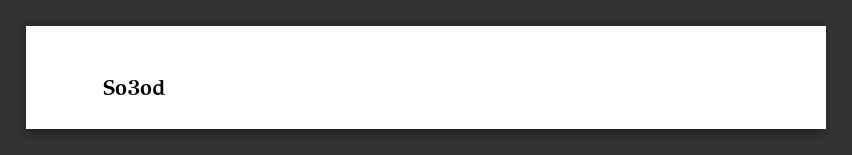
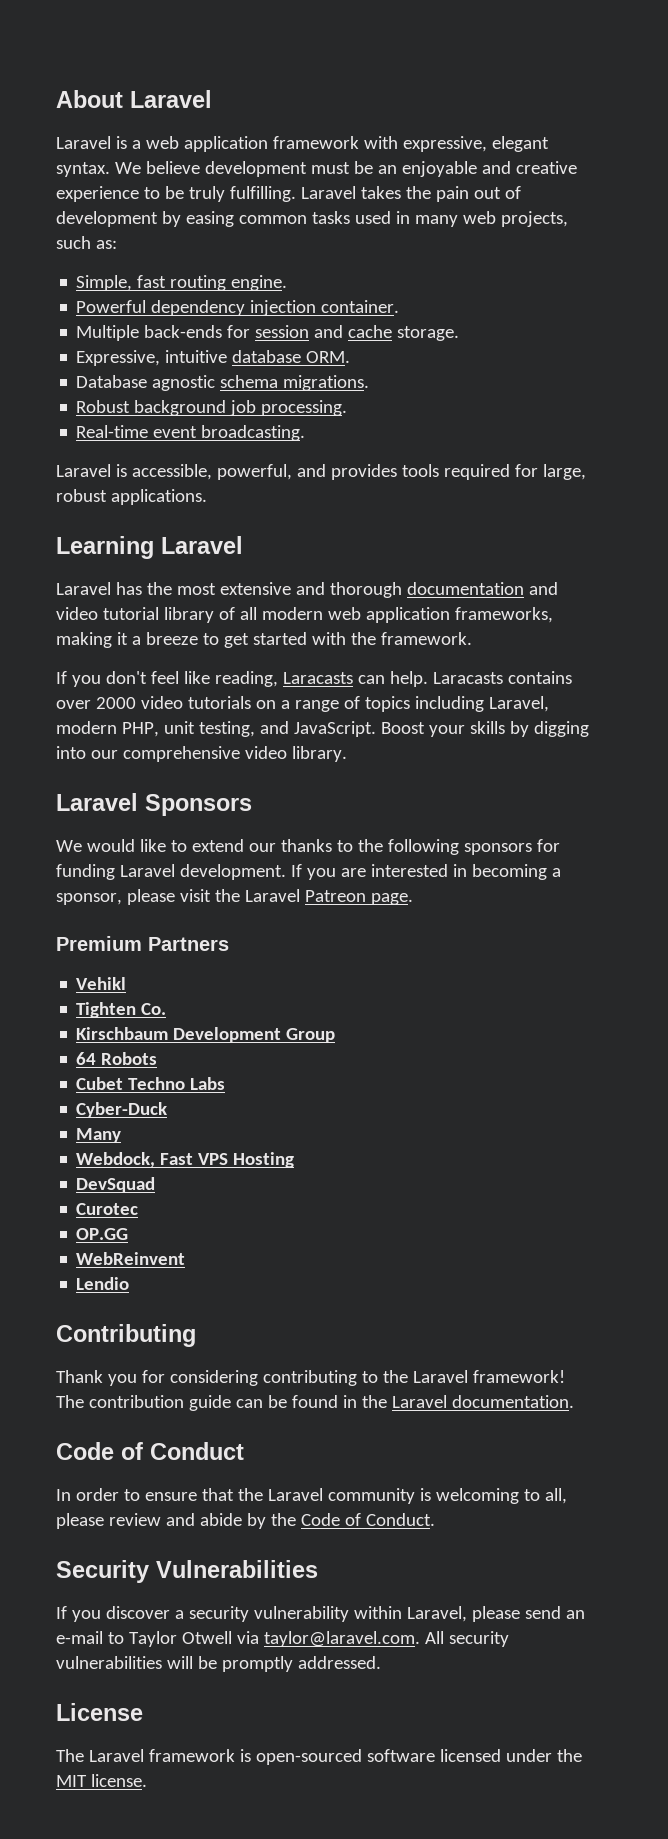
- So3od
+ About Laravel
+ Laravel is a web application framework with expressive, elegant syntax. We believe development must be an enjoyable and creative experience to be truly fulfilling. Laravel takes the pain out of development by easing common tasks used in many web projects, such as:
+ Simple, fast routing engine.
+ Powerful dependency injection container.
+ Multiple back-ends for session and cache storage.
+ Expressive, intuitive database ORM.
+ Database agnostic schema migrations.
+ Robust background job processing.
+ Real-time event broadcasting.
+ Laravel is accessible, powerful, and provides tools required for large, robust applications.
+ Learning Laravel
+ Laravel has the most extensive and thorough documentation and video tutorial library of all modern web application frameworks, making it a breeze to get started with the framework.
+ If you don't feel like reading, Laracasts can help. Laracasts contains over 2000 video tutorials on a range of topics including Laravel, modern PHP, unit testing, and JavaScript. Boost your skills by digging into our comprehensive video library.
+ Laravel Sponsors
+ We would like to extend our thanks to the following sponsors for funding Laravel development. If you are interested in becoming a sponsor, please visit the Laravel Patreon page.
+ Premium Partners
+ Vehikl
+ Tighten Co.
+ Kirschbaum Development Group
+ 64 Robots
+ Cubet Techno Labs
+ Cyber-Duck
+ Many
+ Webdock, Fast VPS Hosting
+ DevSquad
+ Curotec
+ OP.GG
+ WebReinvent
+ Lendio
+ Contributing
+ Thank you for considering contributing to the Laravel framework! The contribution guide can be found in the Laravel documentation.
+ Code of Conduct
+ In order to ensure that the Laravel community is welcoming to all, please review and abide by the Code of Conduct.
+ Security Vulnerabilities
+ If you discover a security vulnerability within Laravel, please send an e-mail to Taylor Otwell via taylor@laravel.com. All security vulnerabilities will be promptly addressed.
+ License
+ The Laravel framework is open-sourced software licensed under the MIT license.

